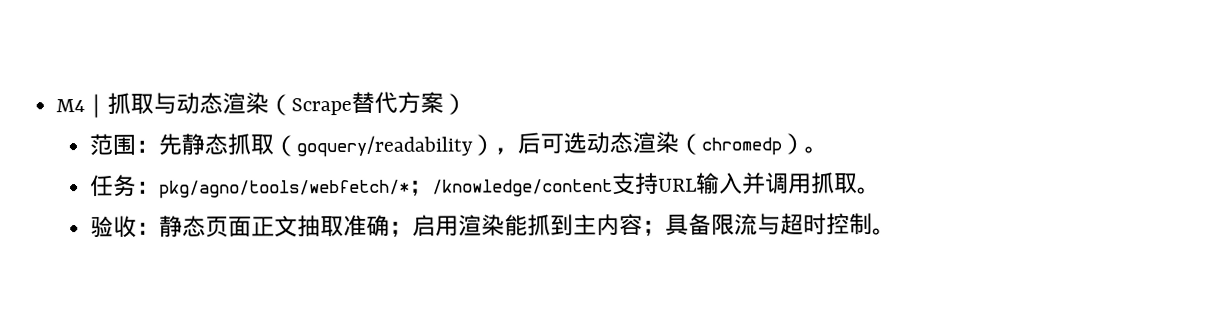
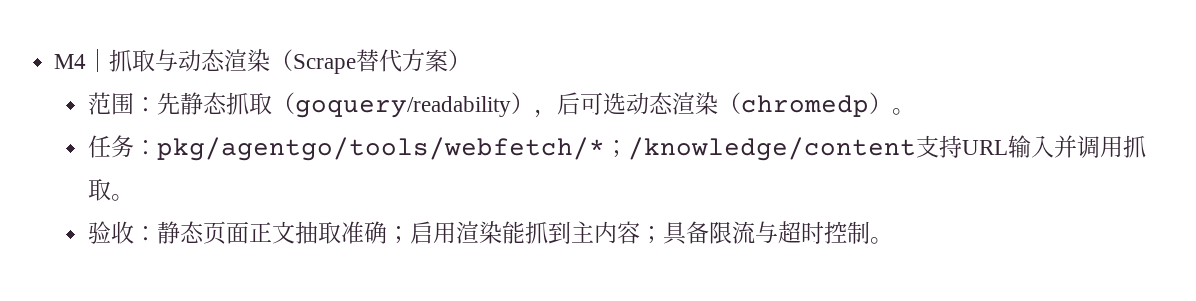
- 任务：pkg/agno/tools/webfetch/*；/knowledge/content支持URL输入并调用抓取。
+ 任务：pkg/agentgo/tools/webfetch/*；/knowledge/content支持URL输入并调用抓取。

